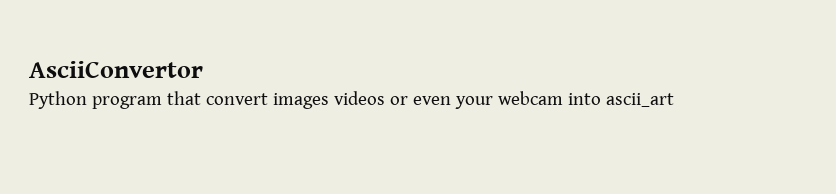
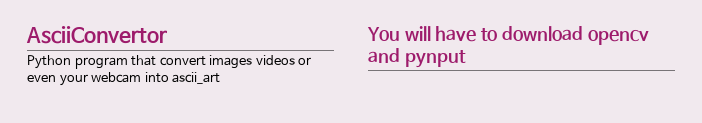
+ You will have to download opencv and pynput

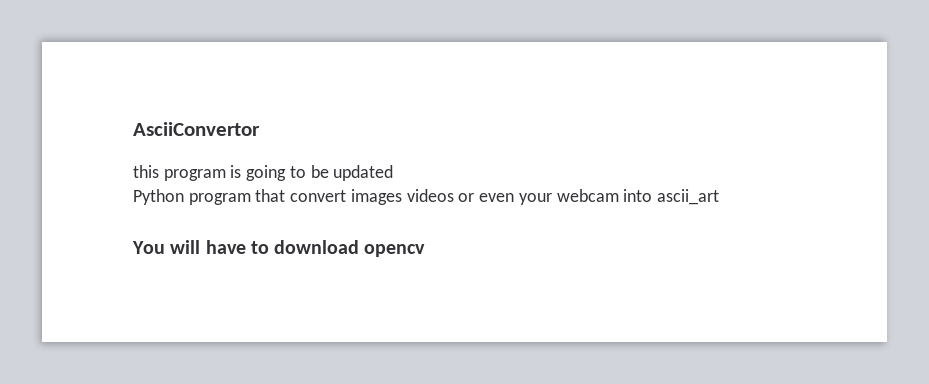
+ this program is going to be updated
- You will have to download opencv and pynput
+ You will have to download opencv

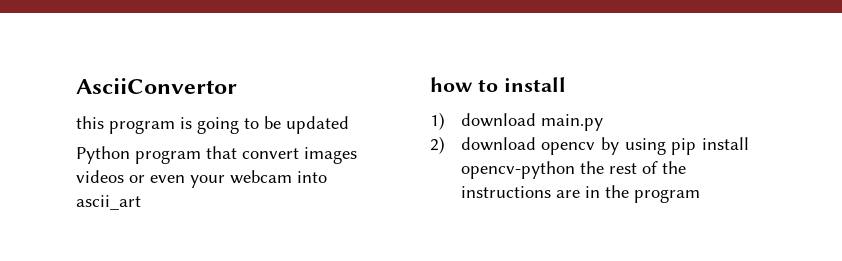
- You will have to download opencv
+ how to install
+ 1) download main.py
+ 2) download opencv by using pip install opencv-python the rest of the instructions are in the program

